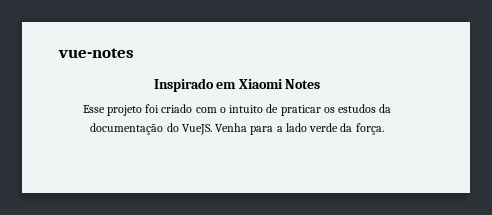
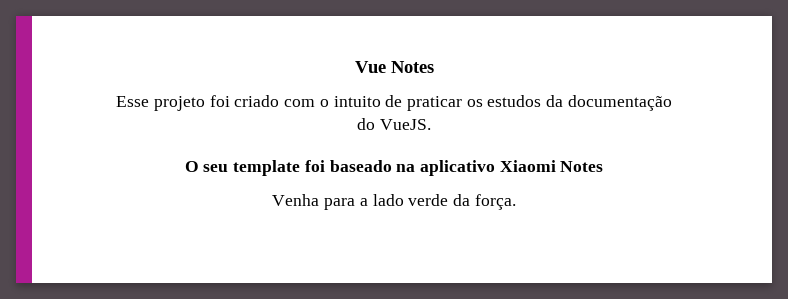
- vue-notes
- Inspirado em Xiaomi Notes
+ Vue Notes
- Esse projeto foi criado com o intuito de praticar os estudos da documentação do VueJS. Venha para a lado verde da força.
+ Esse projeto foi criado com o intuito de praticar os estudos da documentação do VueJS.
+ O seu template foi baseado na aplicativo Xiaomi Notes
+ Venha para a lado verde da força.

